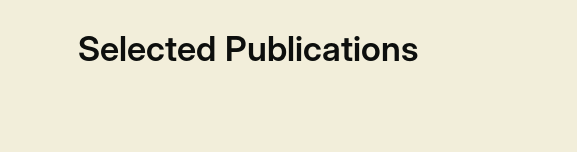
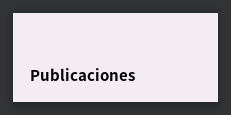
- Selected Publications
+ Publicaciones

